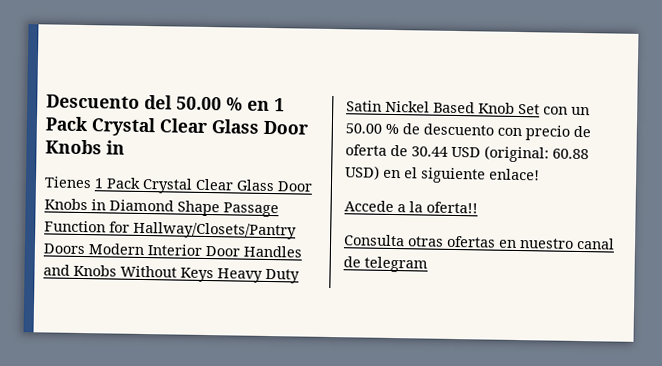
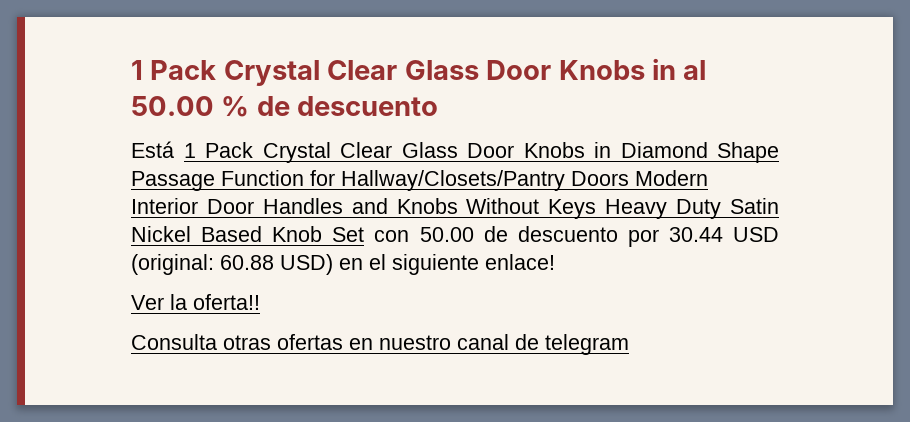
- Descuento del 50.00 % en 1 Pack Crystal Clear Glass Door Knobs in
- Tienes 1 Pack Crystal Clear Glass Door Knobs in Diamond Shape Passage Function for Hallway/Closets/Pantry Doors Modern Interior Door Handles and Knobs Without Keys Heavy Duty Satin Nickel Based Knob Set con un 50.00 % de descuento con precio de oferta de 30.44 USD (original: 60.88 USD) en el siguiente enlace!
+ 1 Pack Crystal Clear Glass Door Knobs in al 50.00 % de descuento
+ Está 1 Pack Crystal Clear Glass Door Knobs in Diamond Shape Passage Function for Hallway/Closets/Pantry Doors Modern Interior Door Handles and Knobs Without Keys Heavy Duty Satin Nickel Based Knob Set con 50.00 de descuento por 30.44 USD (original: 60.88 USD) en el siguiente enlace!
- Accede a la oferta!!
+ Ver la oferta!!

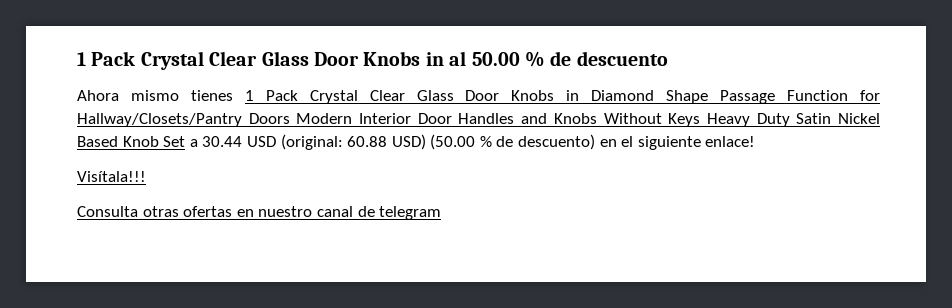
- Está 1 Pack Crystal Clear Glass Door Knobs in Diamond Shape Passage Function for Hallway/Closets/Pantry Doors Modern Interior Door Handles and Knobs Without Keys Heavy Duty Satin Nickel Based Knob Set con 50.00 de descuento por 30.44 USD (original: 60.88 USD) en el siguiente enlace!
+ Ahora mismo tienes 1 Pack Crystal Clear Glass Door Knobs in Diamond Shape Passage Function for Hallway/Closets/Pantry Doors Modern Interior Door Handles and Knobs Without Keys Heavy Duty Satin Nickel Based Knob Set a 30.44 USD (original: 60.88 USD) (50.00 % de descuento) en el siguiente enlace!
- Ver la oferta!!
+ Visítala!!!

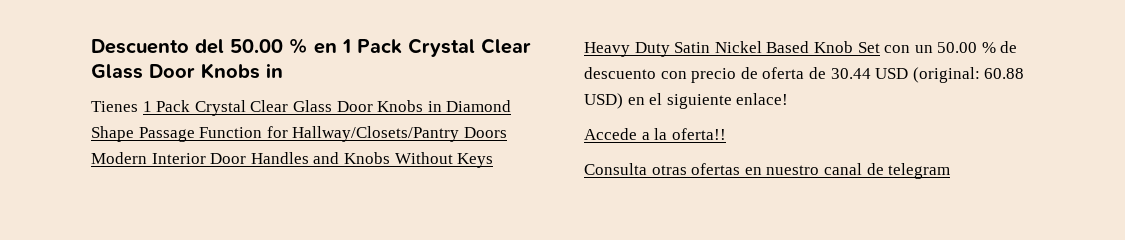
- 1 Pack Crystal Clear Glass Door Knobs in al 50.00 % de descuento
- Ahora mismo tienes 1 Pack Crystal Clear Glass Door Knobs in Diamond Shape Passage Function for Hallway/Closets/Pantry Doors Modern Interior Door Handles and Knobs Without Keys Heavy Duty Satin Nickel Based Knob Set a 30.44 USD (original: 60.88 USD) (50.00 % de descuento) en el siguiente enlace!
+ Descuento del 50.00 % en 1 Pack Crystal Clear Glass Door Knobs in
+ Tienes 1 Pack Crystal Clear Glass Door Knobs in Diamond Shape Passage Function for Hallway/Closets/Pantry Doors Modern Interior Door Handles and Knobs Without Keys Heavy Duty Satin Nickel Based Knob Set con un 50.00 % de descuento con precio de oferta de 30.44 USD (original: 60.88 USD) en el siguiente enlace!
- Visítala!!!
+ Accede a la oferta!!

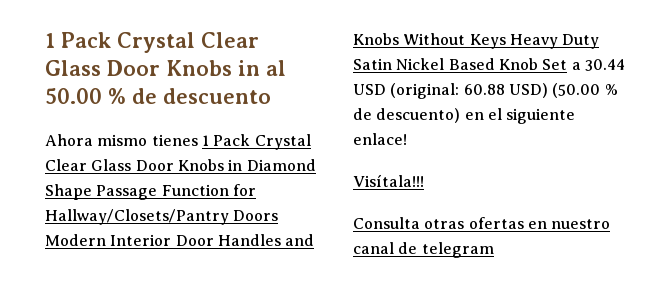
- Descuento del 50.00 % en 1 Pack Crystal Clear Glass Door Knobs in
- Tienes 1 Pack Crystal Clear Glass Door Knobs in Diamond Shape Passage Function for Hallway/Closets/Pantry Doors Modern Interior Door Handles and Knobs Without Keys Heavy Duty Satin Nickel Based Knob Set con un 50.00 % de descuento con precio de oferta de 30.44 USD (original: 60.88 USD) en el siguiente enlace!
+ 1 Pack Crystal Clear Glass Door Knobs in al 50.00 % de descuento
+ Ahora mismo tienes 1 Pack Crystal Clear Glass Door Knobs in Diamond Shape Passage Function for Hallway/Closets/Pantry Doors Modern Interior Door Handles and Knobs Without Keys Heavy Duty Satin Nickel Based Knob Set a 30.44 USD (original: 60.88 USD) (50.00 % de descuento) en el siguiente enlace!
- Accede a la oferta!!
+ Visítala!!!

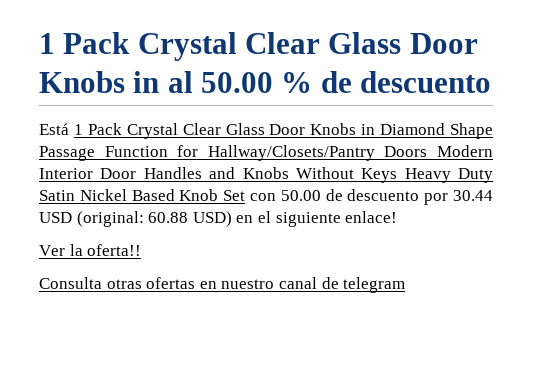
- Ahora mismo tienes 1 Pack Crystal Clear Glass Door Knobs in Diamond Shape Passage Function for Hallway/Closets/Pantry Doors Modern Interior Door Handles and Knobs Without Keys Heavy Duty Satin Nickel Based Knob Set a 30.44 USD (original: 60.88 USD) (50.00 % de descuento) en el siguiente enlace!
+ Está 1 Pack Crystal Clear Glass Door Knobs in Diamond Shape Passage Function for Hallway/Closets/Pantry Doors Modern Interior Door Handles and Knobs Without Keys Heavy Duty Satin Nickel Based Knob Set con 50.00 de descuento por 30.44 USD (original: 60.88 USD) en el siguiente enlace!
- Visítala!!!
+ Ver la oferta!!

